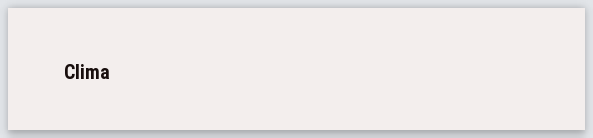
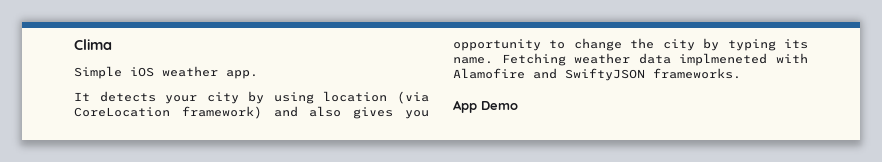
+ Simple iOS weather app.
+ It detects your city by using location (via CoreLocation framework) and also gives you opportunity to change the city by typing its name. Fetching weather data implmeneted with Alamofire and SwiftyJSON frameworks.
+ App Demo

